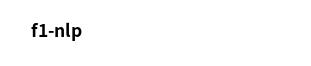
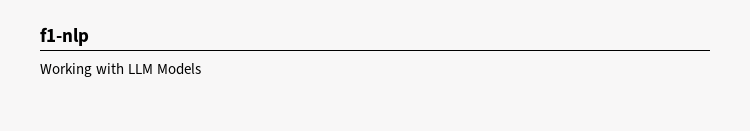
+ Working with LLM Models

